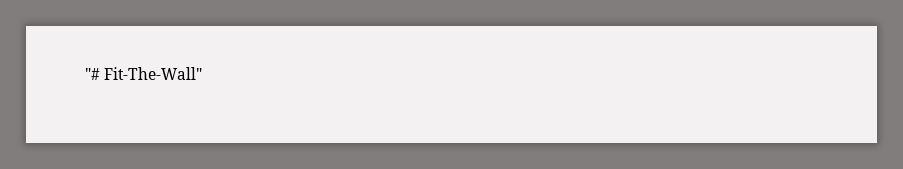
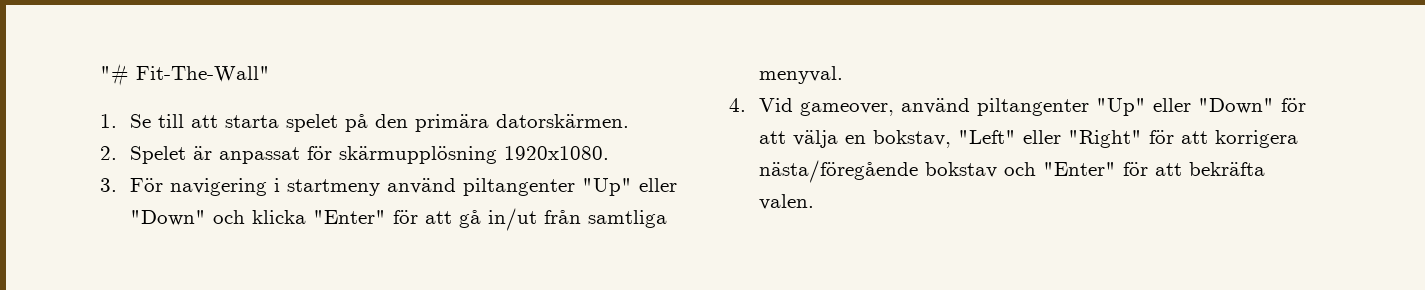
+ 1. Se till att starta spelet på den primära datorskärmen.
+ 2. Spelet är anpassat för skärmupplösning 1920x1080.
+ 3. För navigering i startmeny använd piltangenter "Up" eller "Down" och klicka "Enter" för att gå in/ut från samtliga menyval.
+ 4. Vid gameover, använd piltangenter "Up" eller "Down" för att välja en bokstav, "Left" eller "Right" för att korrigera nästa/föregående bokstav och "Enter" för att bekräfta valen.

